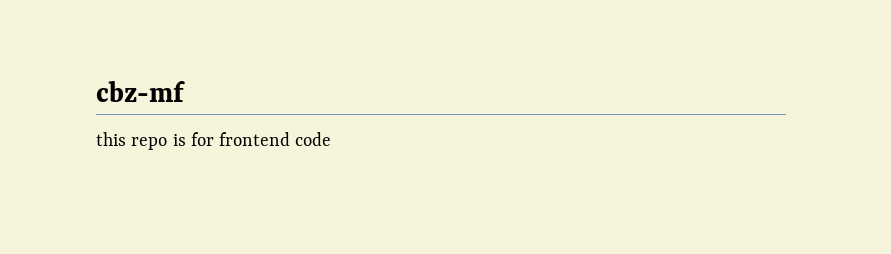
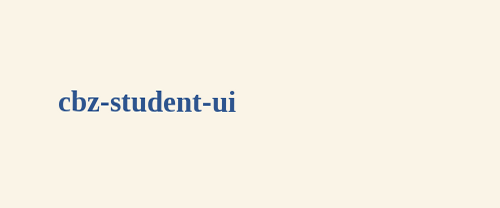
- cbz-mf
- this repo is for frontend code
+ cbz-student-ui

